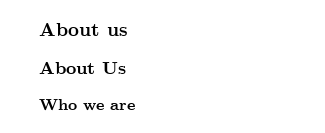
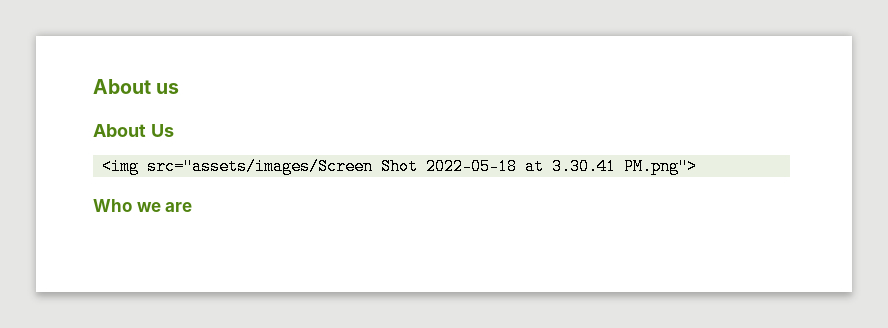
+ <img src="assets/images/Screen Shot 2022-05-18 at 3.30.41 PM.png">

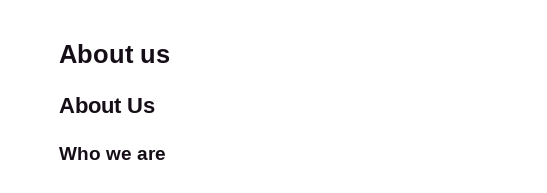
- <img src="assets/images/Screen Shot 2022-05-18 at 3.30.41 PM.png">

